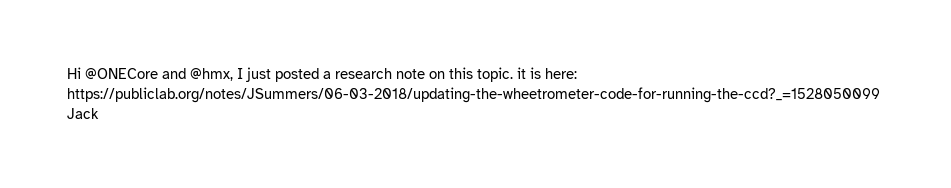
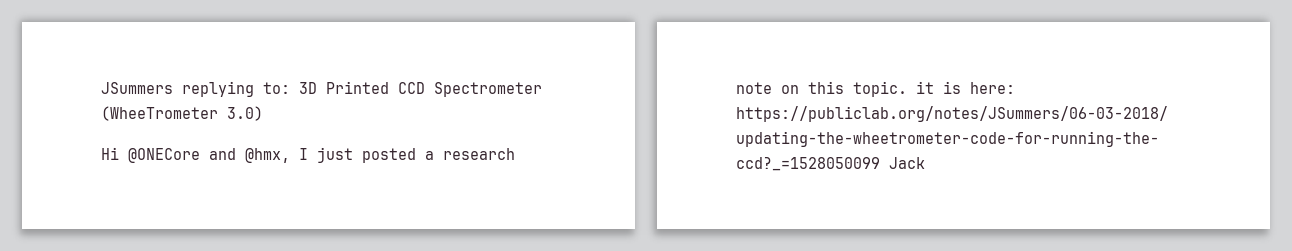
+ JSummers replying to: 3D Printed CCD Spectrometer (WheeTrometer 3.0)

